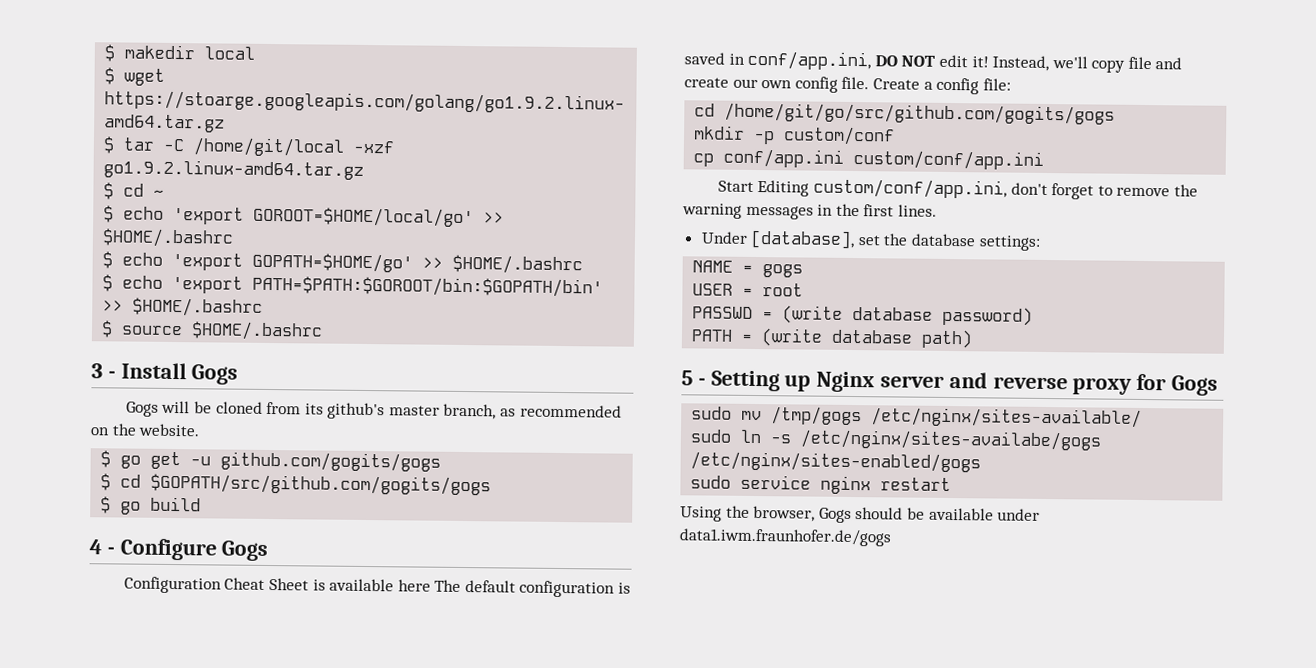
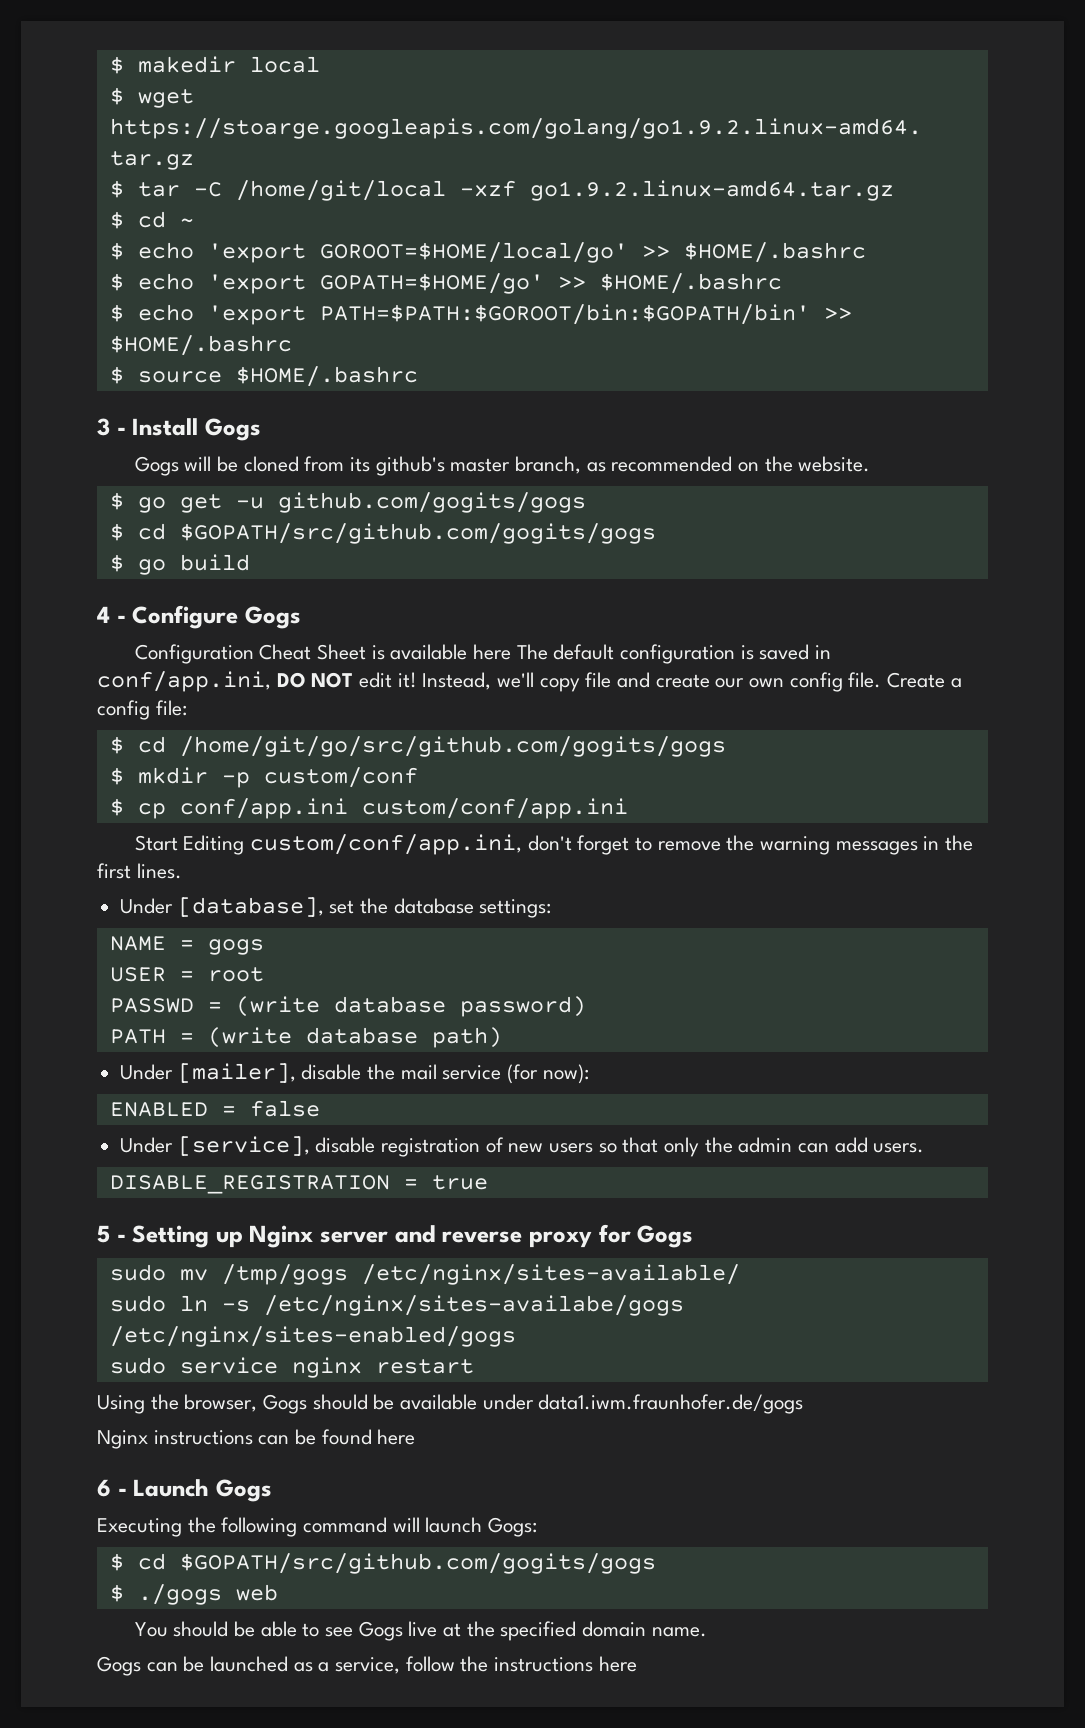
- cd /home/git/go/src/github.com/gogits/gogs
+ $ cd /home/git/go/src/github.com/gogits/gogs
- mkdir -p custom/conf
+ $ mkdir -p custom/conf
- cp conf/app.ini custom/conf/app.ini
+ $ cp conf/app.ini custom/conf/app.ini
+ Under [mailer], disable the mail service (for now):
+ ENABLED = false
+ Under [service], disable registration of new users so that only the admin can add users.
+ DISABLE_REGISTRATION = true
+ Nginx instructions can be found here
+ 6 - Launch Gogs
+ Executing the following command will launch Gogs:
+ $ cd $GOPATH/src/github.com/gogits/gogs
+ $ ./gogs web
+ You should be able to see Gogs live at the specified domain name.
+ Gogs can be launched as a service, follow the instructions here

